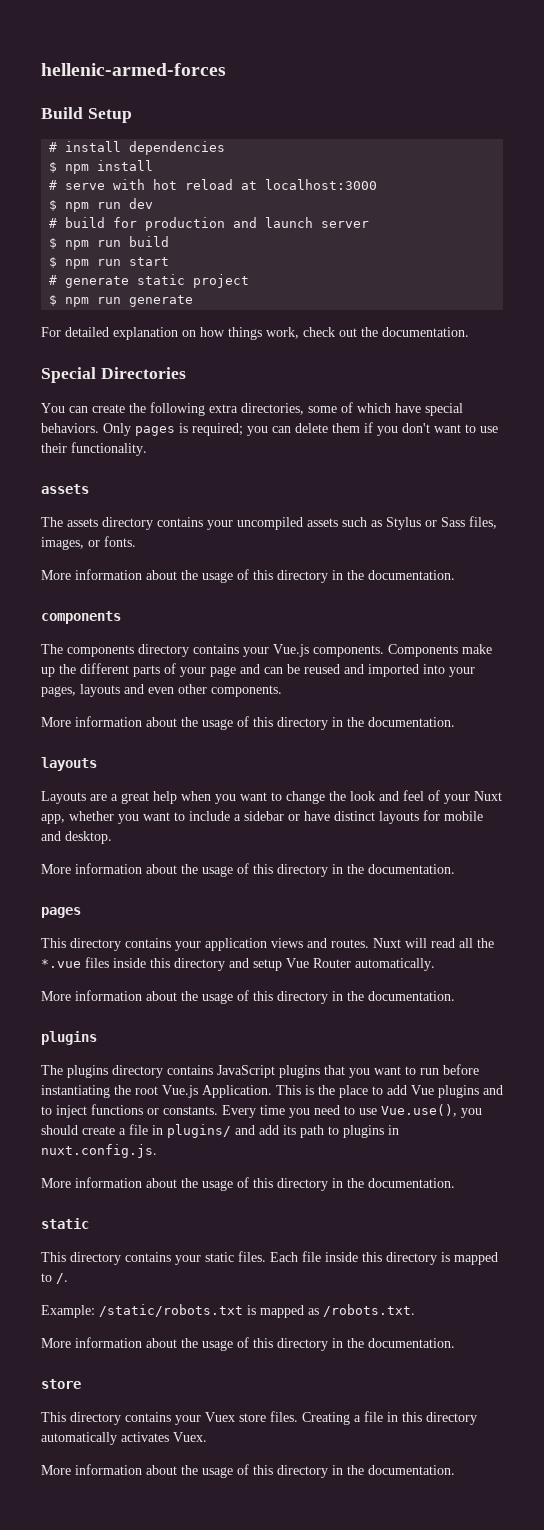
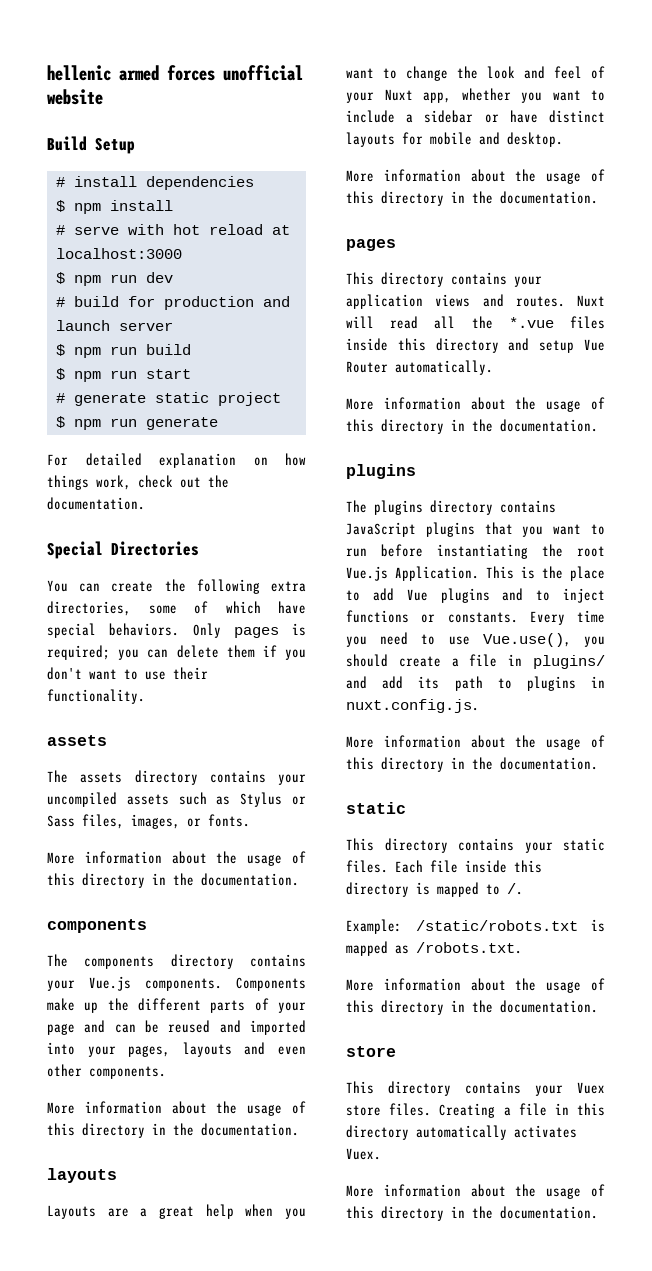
- hellenic-armed-forces
+ hellenic armed forces unofficial website

